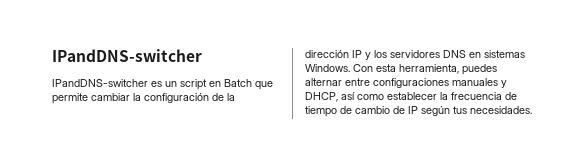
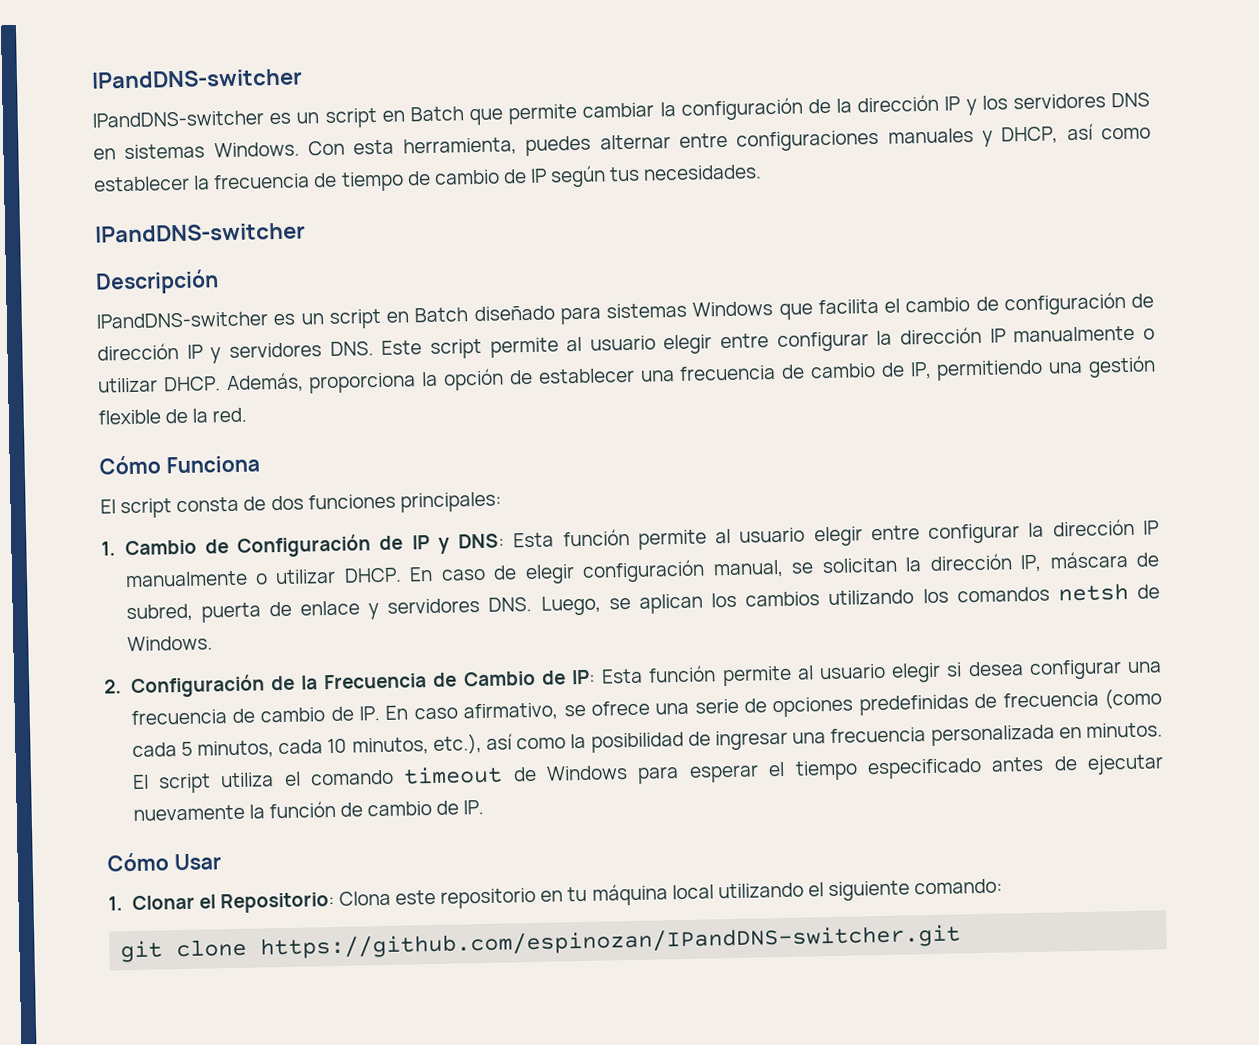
  Con esta herramienta, puedes alternar entre configuraciones manuales y DHCP, así como establecer la frecuencia de tiempo de cambio de IP según tus necesidades.
+ IPandDNS-switcher
+ Descripción
+ IPandDNS-switcher es un script en Batch diseñado para sistemas Windows que facilita el cambio de configuración de dirección IP y servidores DNS. Este script permite al usuario elegir entre configurar la dirección IP manualmente o utilizar DHCP. Además, proporciona la opción de establecer una frecuencia de cambio de IP, permitiendo una gestión flexible de la red.
+ Cómo Funciona
+ El script consta de dos funciones principales:
+ 1. Cambio de Configuración de IP y DNS: Esta función permite al usuario elegir entre configurar la dirección IP manualmente o utilizar DHCP. En caso de elegir configuración manual, se solicitan la dirección IP, máscara de subred, puerta de enlace y servidores DNS. Luego, se aplican los cambios utilizando los comandos netsh de Windows.
+ 2. Configuración de la Frecuencia de Cambio de IP: Esta función permite al usuario elegir si desea configurar una frecuencia de cambio de IP. En caso afirmativo, se ofrece una serie de opciones predefinidas de frecuencia (como cada 5 minutos, cada 10 minutos, etc.), así como la posibilidad de ingresar una frecuencia personalizada en minutos. El script utiliza el comando timeout de Windows para esperar el tiempo especificado antes de ejecutar nuevamente la función de cambio de IP.
+ Cómo Usar
+ 1. Clonar el Repositorio: Clona este repositorio en tu máquina local utilizando el siguiente comando:
+ git clone https://github.com/espinozan/IPandDNS-switcher.git

